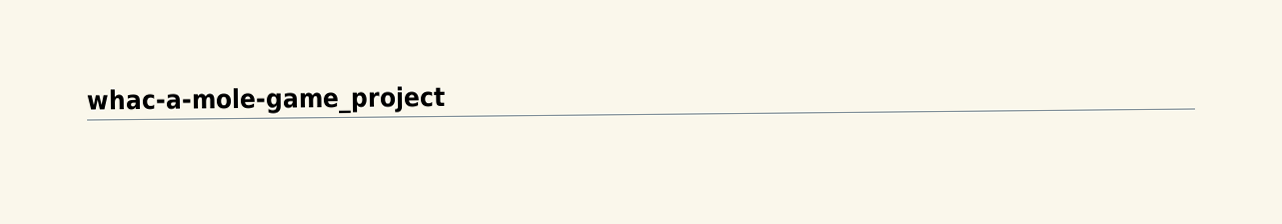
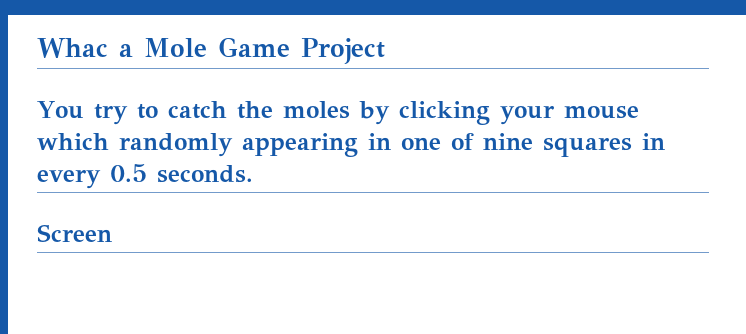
- whac-a-mole-game_project
+ Whac a Mole Game Project
+ You try to catch the moles by clicking your mouse which randomly appearing in one of nine squares in every 0.5 seconds.
+ Screen

